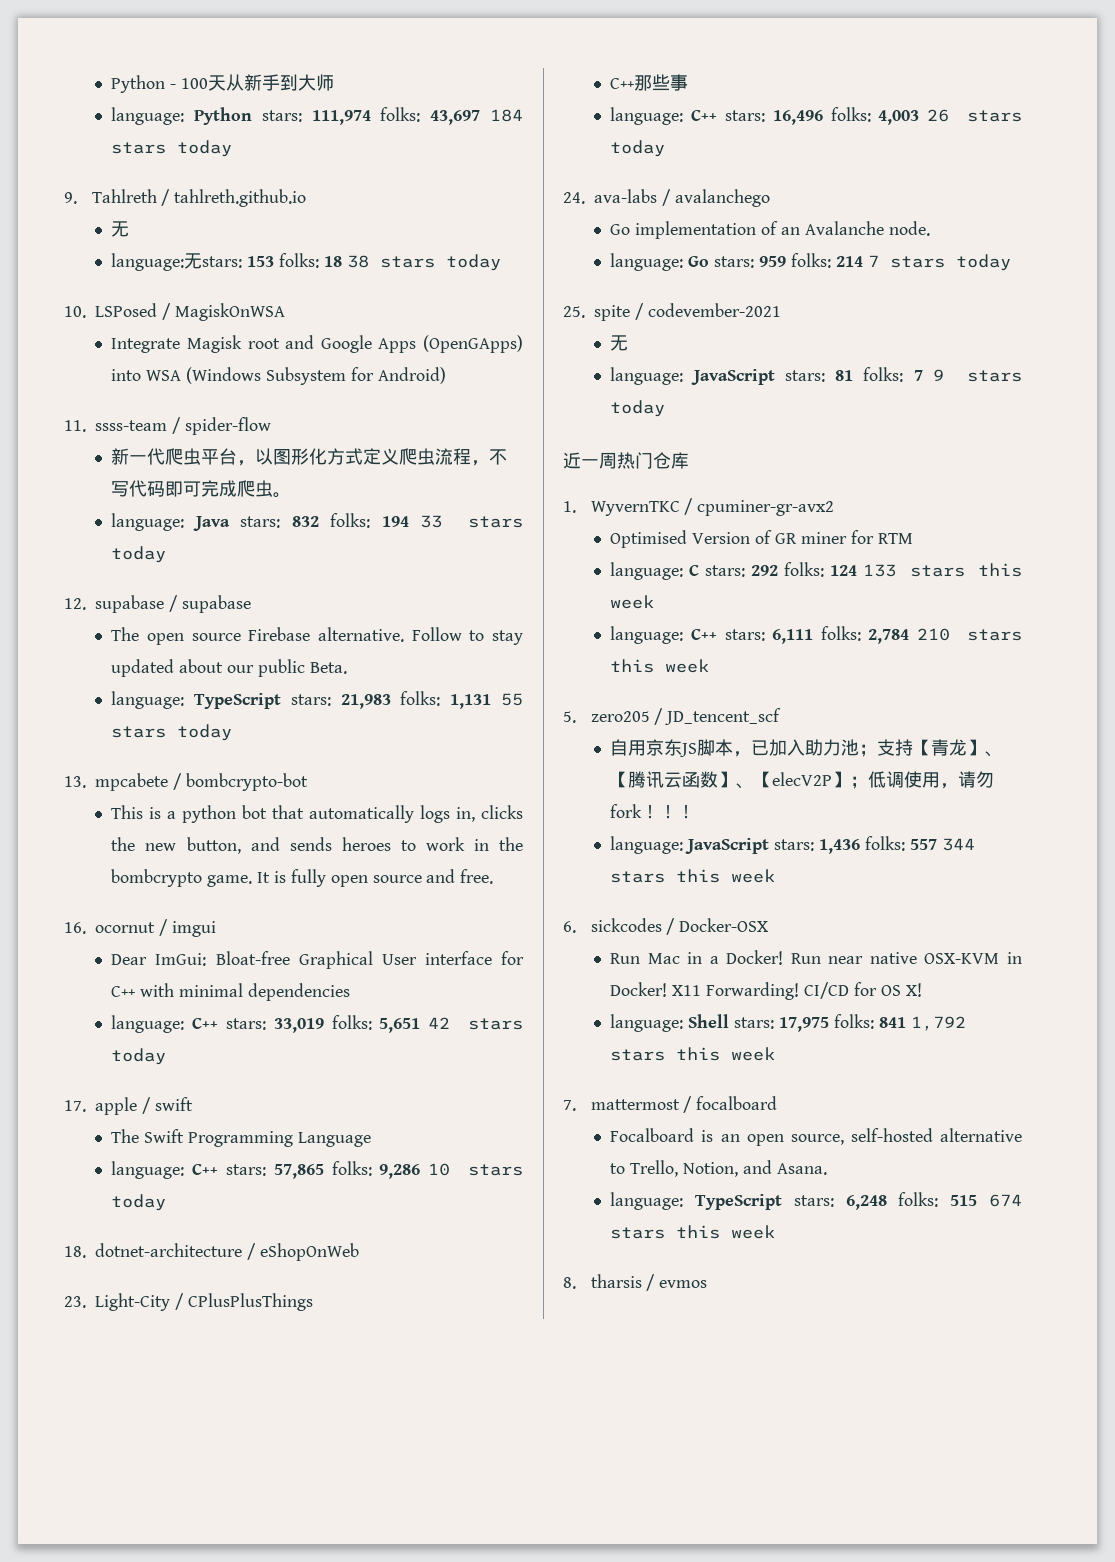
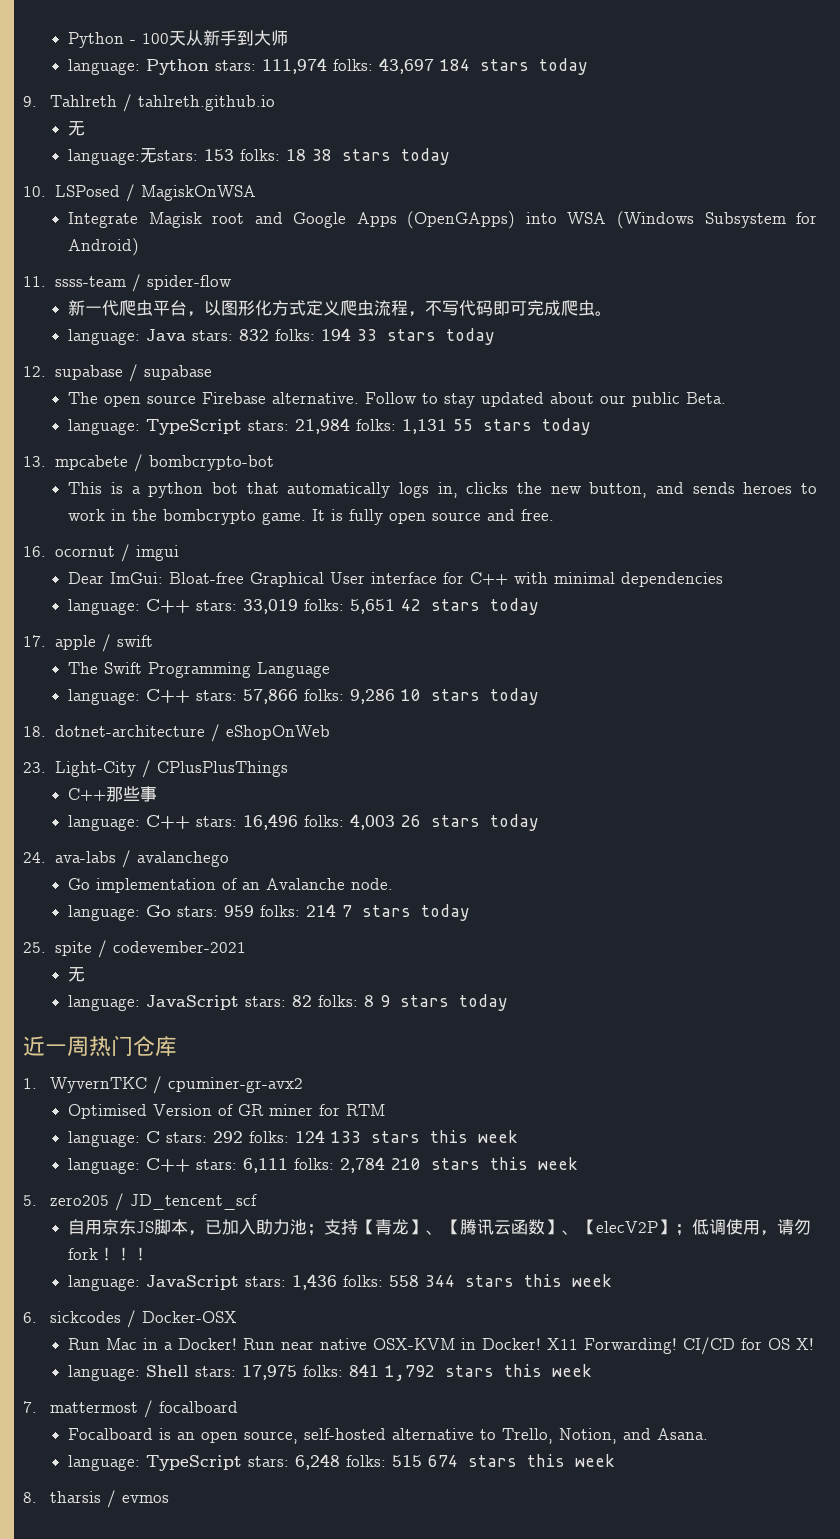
- language: TypeScript stars: 21,983 folks: 1,131 55 stars today
+ language: TypeScript stars: 21,984 folks: 1,131 55 stars today
- language: C++ stars: 57,865 folks: 9,286 10 stars today
+ language: C++ stars: 57,866 folks: 9,286 10 stars today
- language: JavaScript stars: 81 folks: 7 9 stars today
+ language: JavaScript stars: 82 folks: 8 9 stars today
- language: JavaScript stars: 1,436 folks: 557 344 stars this week
+ language: JavaScript stars: 1,436 folks: 558 344 stars this week

